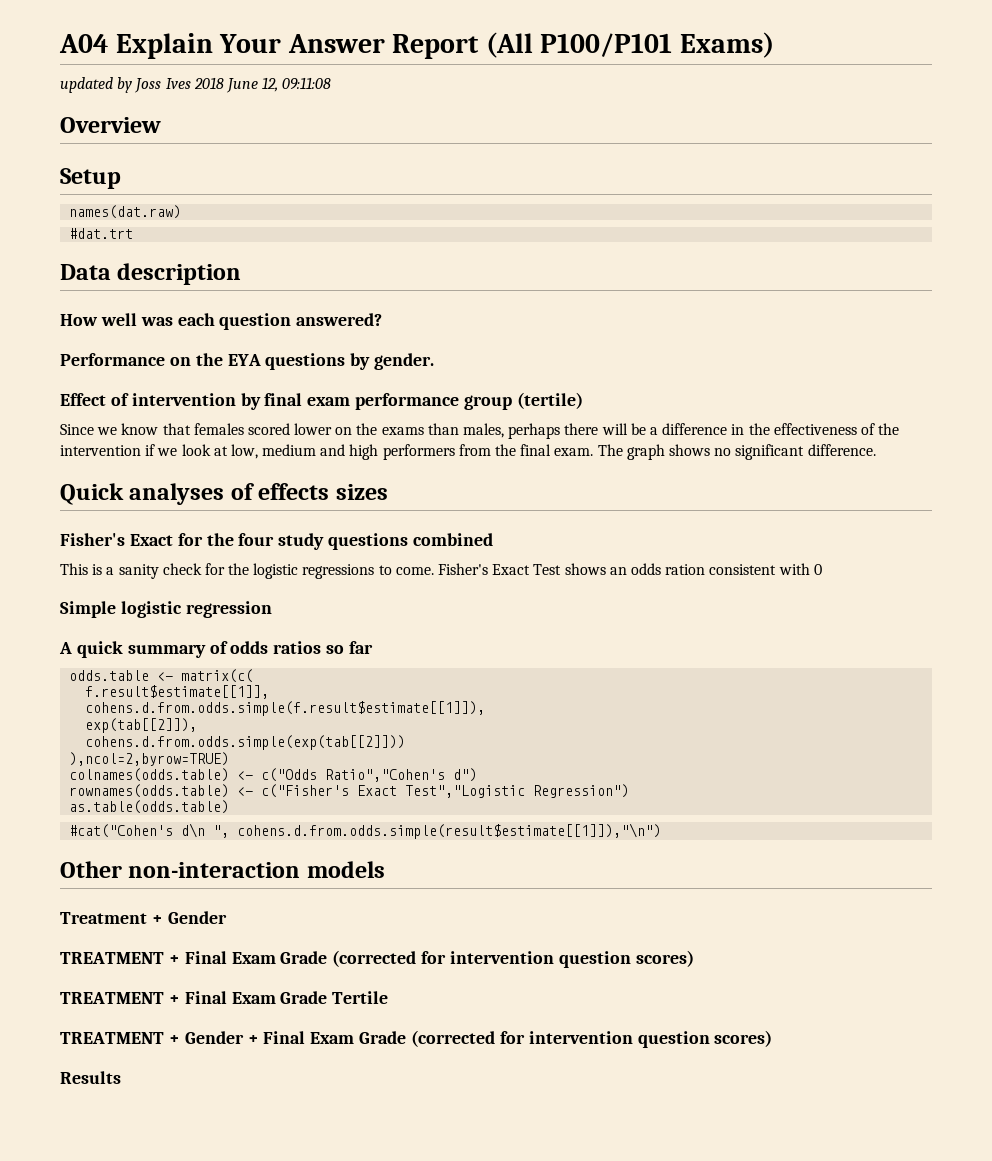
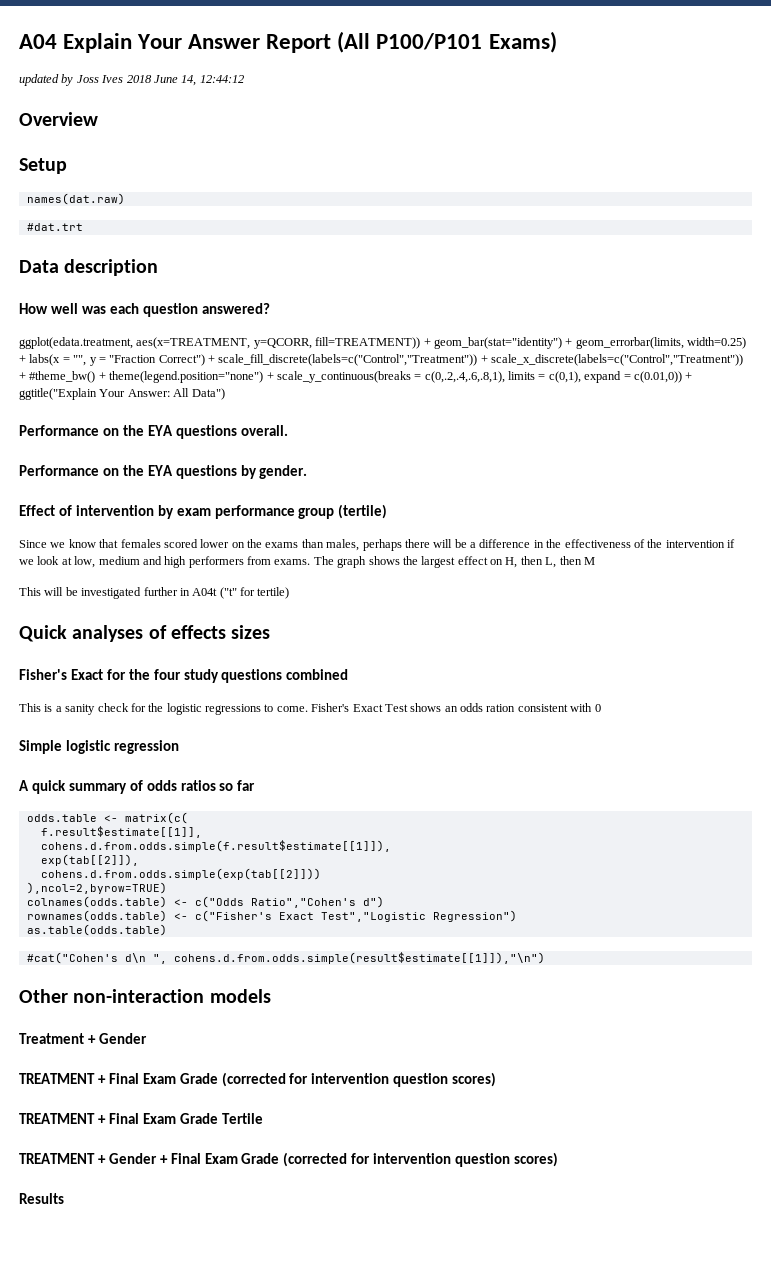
- updated by Joss Ives 2018 June 12, 09:11:08
+ updated by Joss Ives 2018 June 14, 12:44:12
+ ggplot(edata.treatment, aes(x=TREATMENT, y=QCORR, fill=TREATMENT)) + geom_bar(stat="identity") + geom_errorbar(limits, width=0.25) + labs(x = "", y = "Fraction Correct") + scale_fill_discrete(labels=c("Control","Treatment")) + scale_x_discrete(labels=c("Control","Treatment")) + #theme_bw() + theme(legend.position="none") + scale_y_continuous(breaks = c(0,.2,.4,.6,.8,1), limits = c(0,1), expand = c(0.01,0)) + ggtitle("Explain Your Answer: All Data")
+ Performance on the EYA questions overall.
- Effect of intervention by final exam performance group (tertile)
+ Effect of intervention by exam performance group (tertile)
- Since we know that females scored lower on the exams than males, perhaps there will be a difference in the effectiveness of the intervention if we look at low, medium and high performers from the final exam. The graph shows no significant difference.
+ Since we know that females scored lower on the exams than males, perhaps there will be a difference in the effectiveness of the intervention if we look at low, medium and high performers from exams. The graph shows the largest effect on H, then L, then M
+ This will be investigated further in A04t ("t" for tertile)

